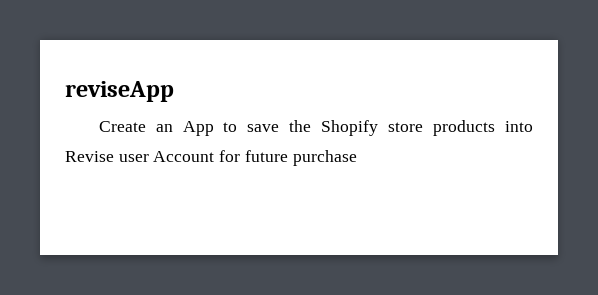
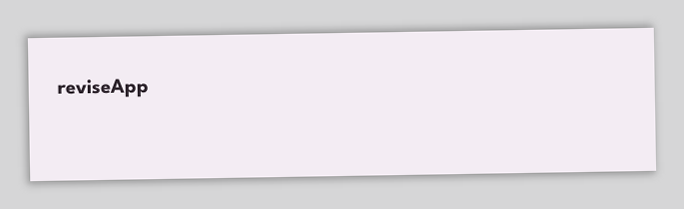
- Create an App to save the Shopify store products into Revise user Account for future purchase

